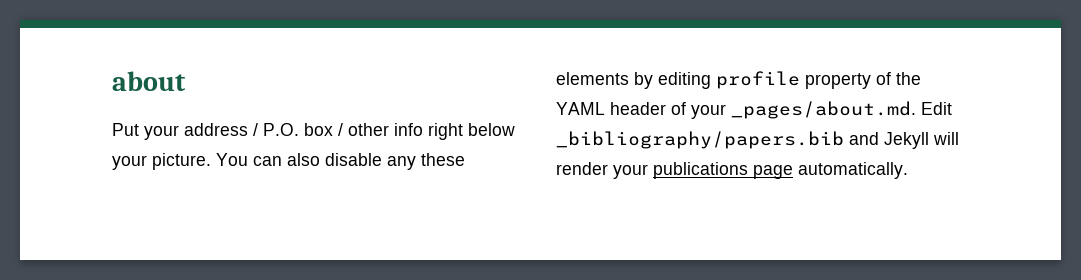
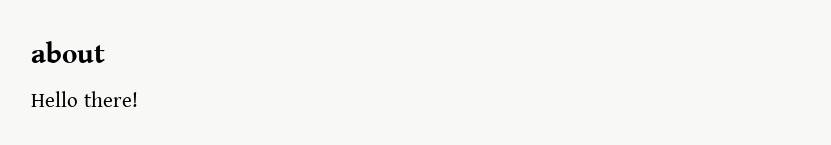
- Put your address / P.O. box / other info right below your picture. You can also disable any these elements by editing profile property of the YAML header of your _pages/about.md. Edit _bibliography/papers.bib and Jekyll will render your publications page automatically.
+ Hello there!

